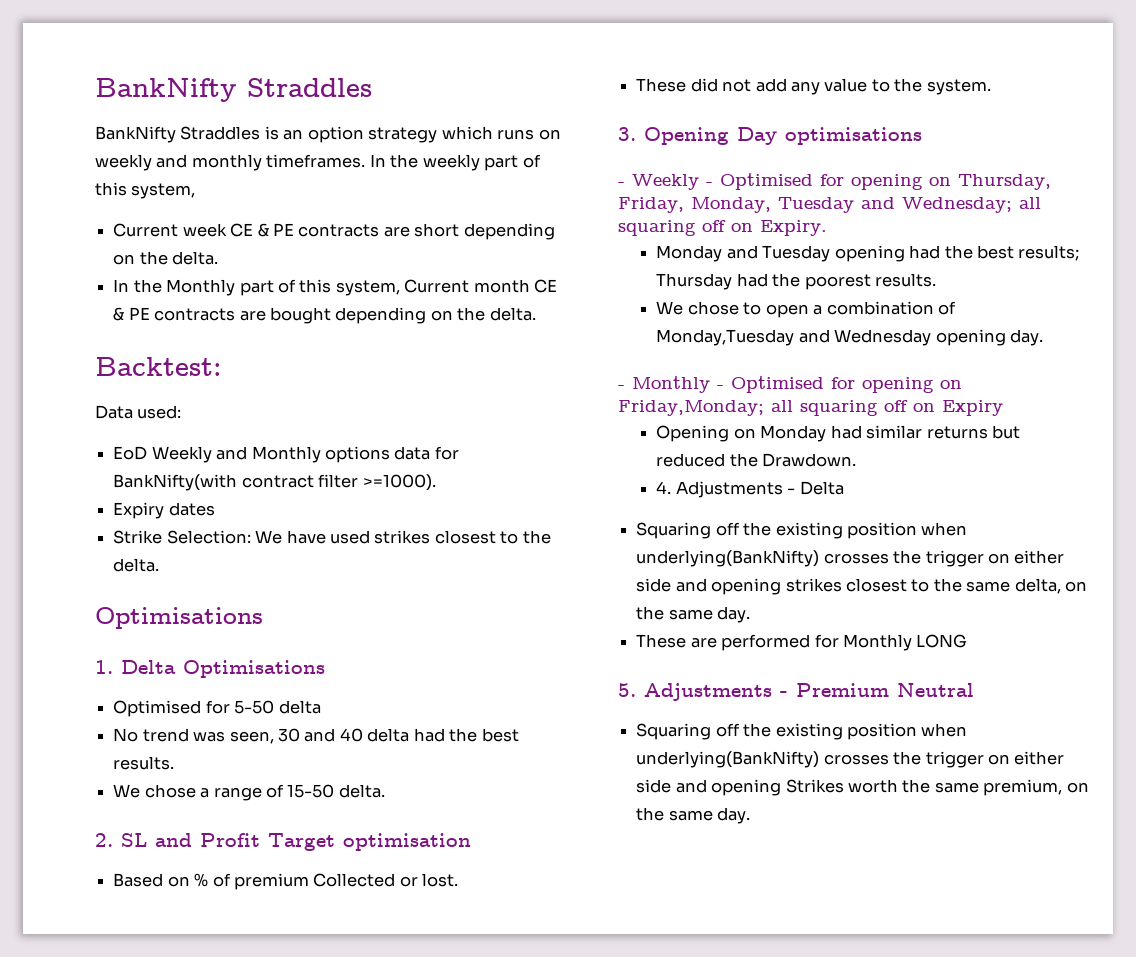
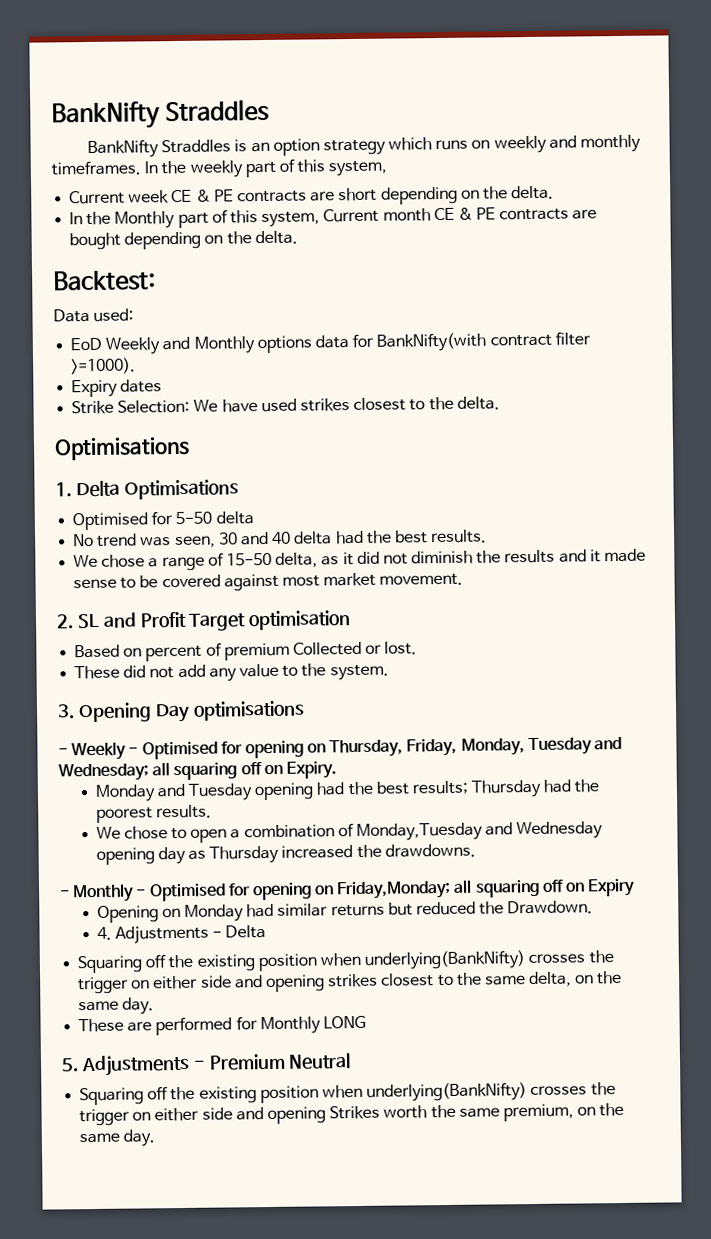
- We chose a range of 15-50 delta.
+ We chose a range of 15-50 delta, as it did not diminish the results and it made sense to be covered against most market movement.
- Based on % of premium Collected or lost.
+ Based on percent of premium Collected or lost.
- We chose to open a combination of Monday,Tuesday and Wednesday opening day.
+ We chose to open a combination of Monday,Tuesday and Wednesday opening day as Thursday increased the drawdowns.

